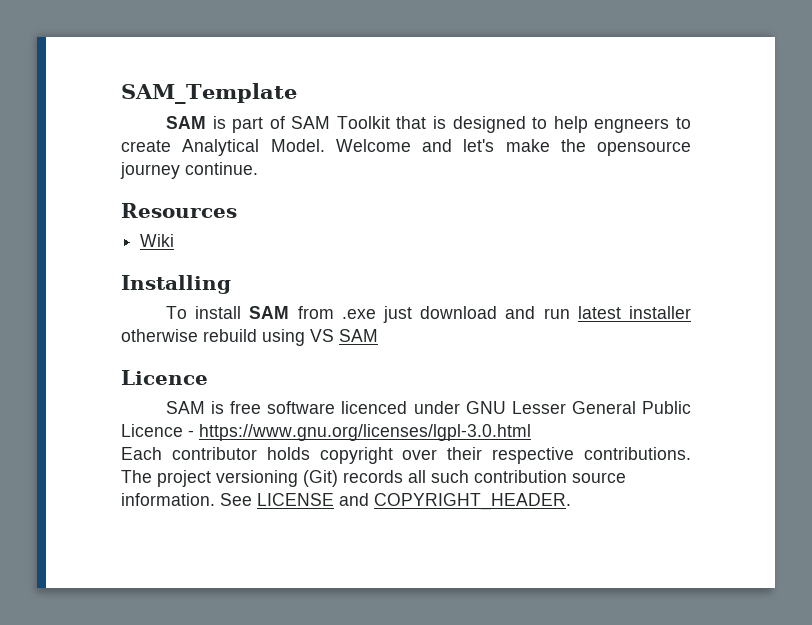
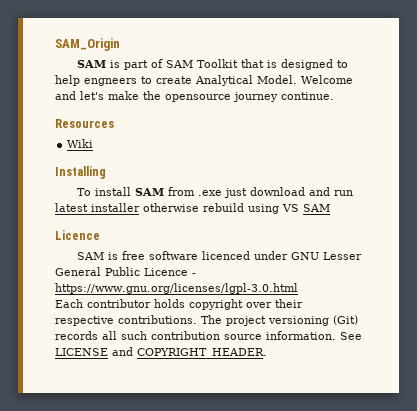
- SAM_Template
+ SAM_Origin

